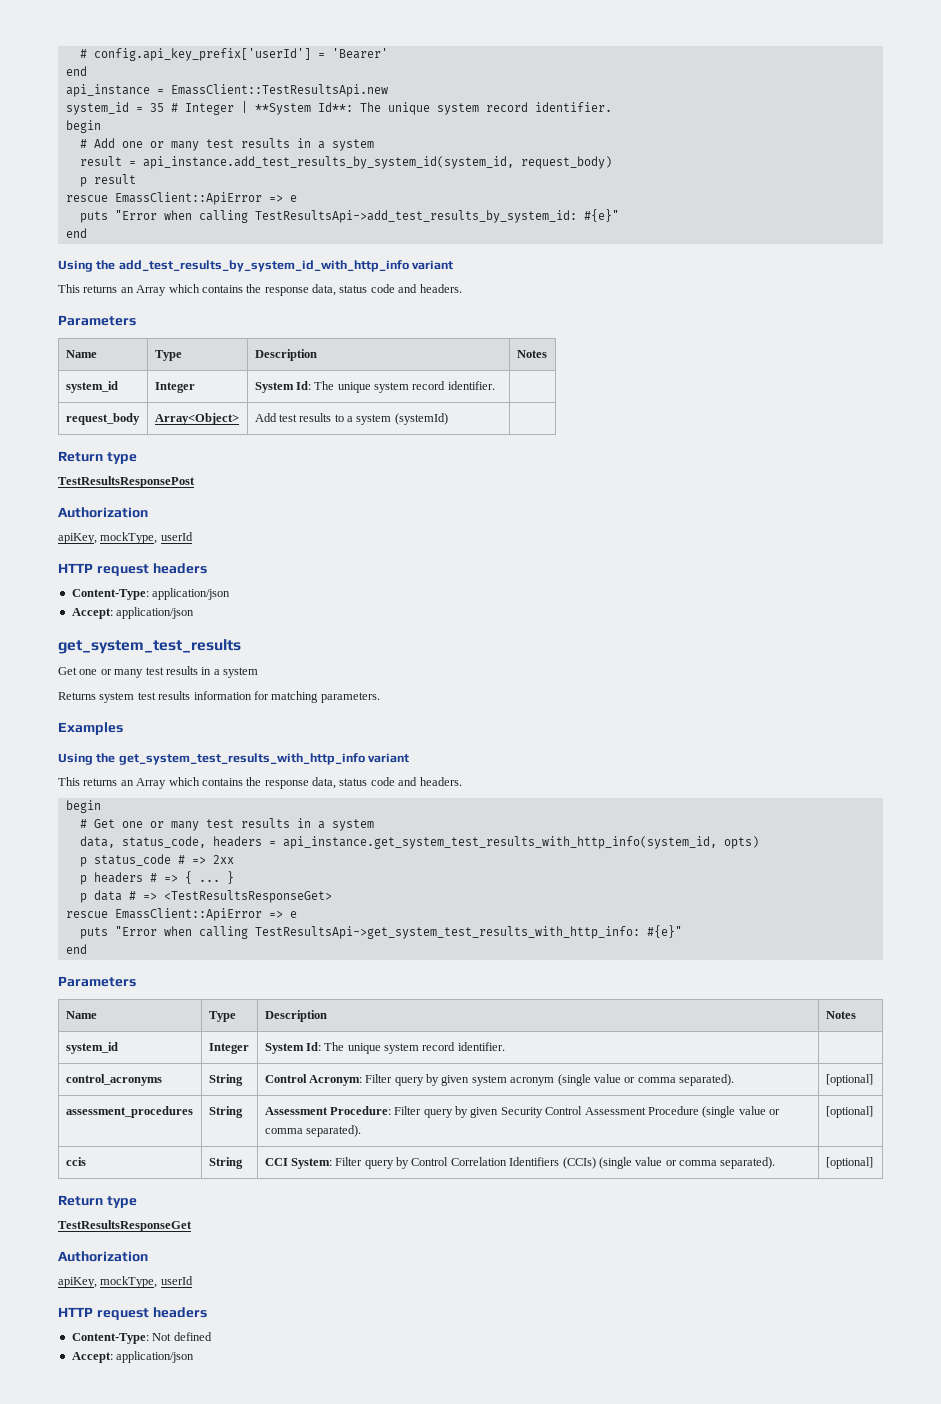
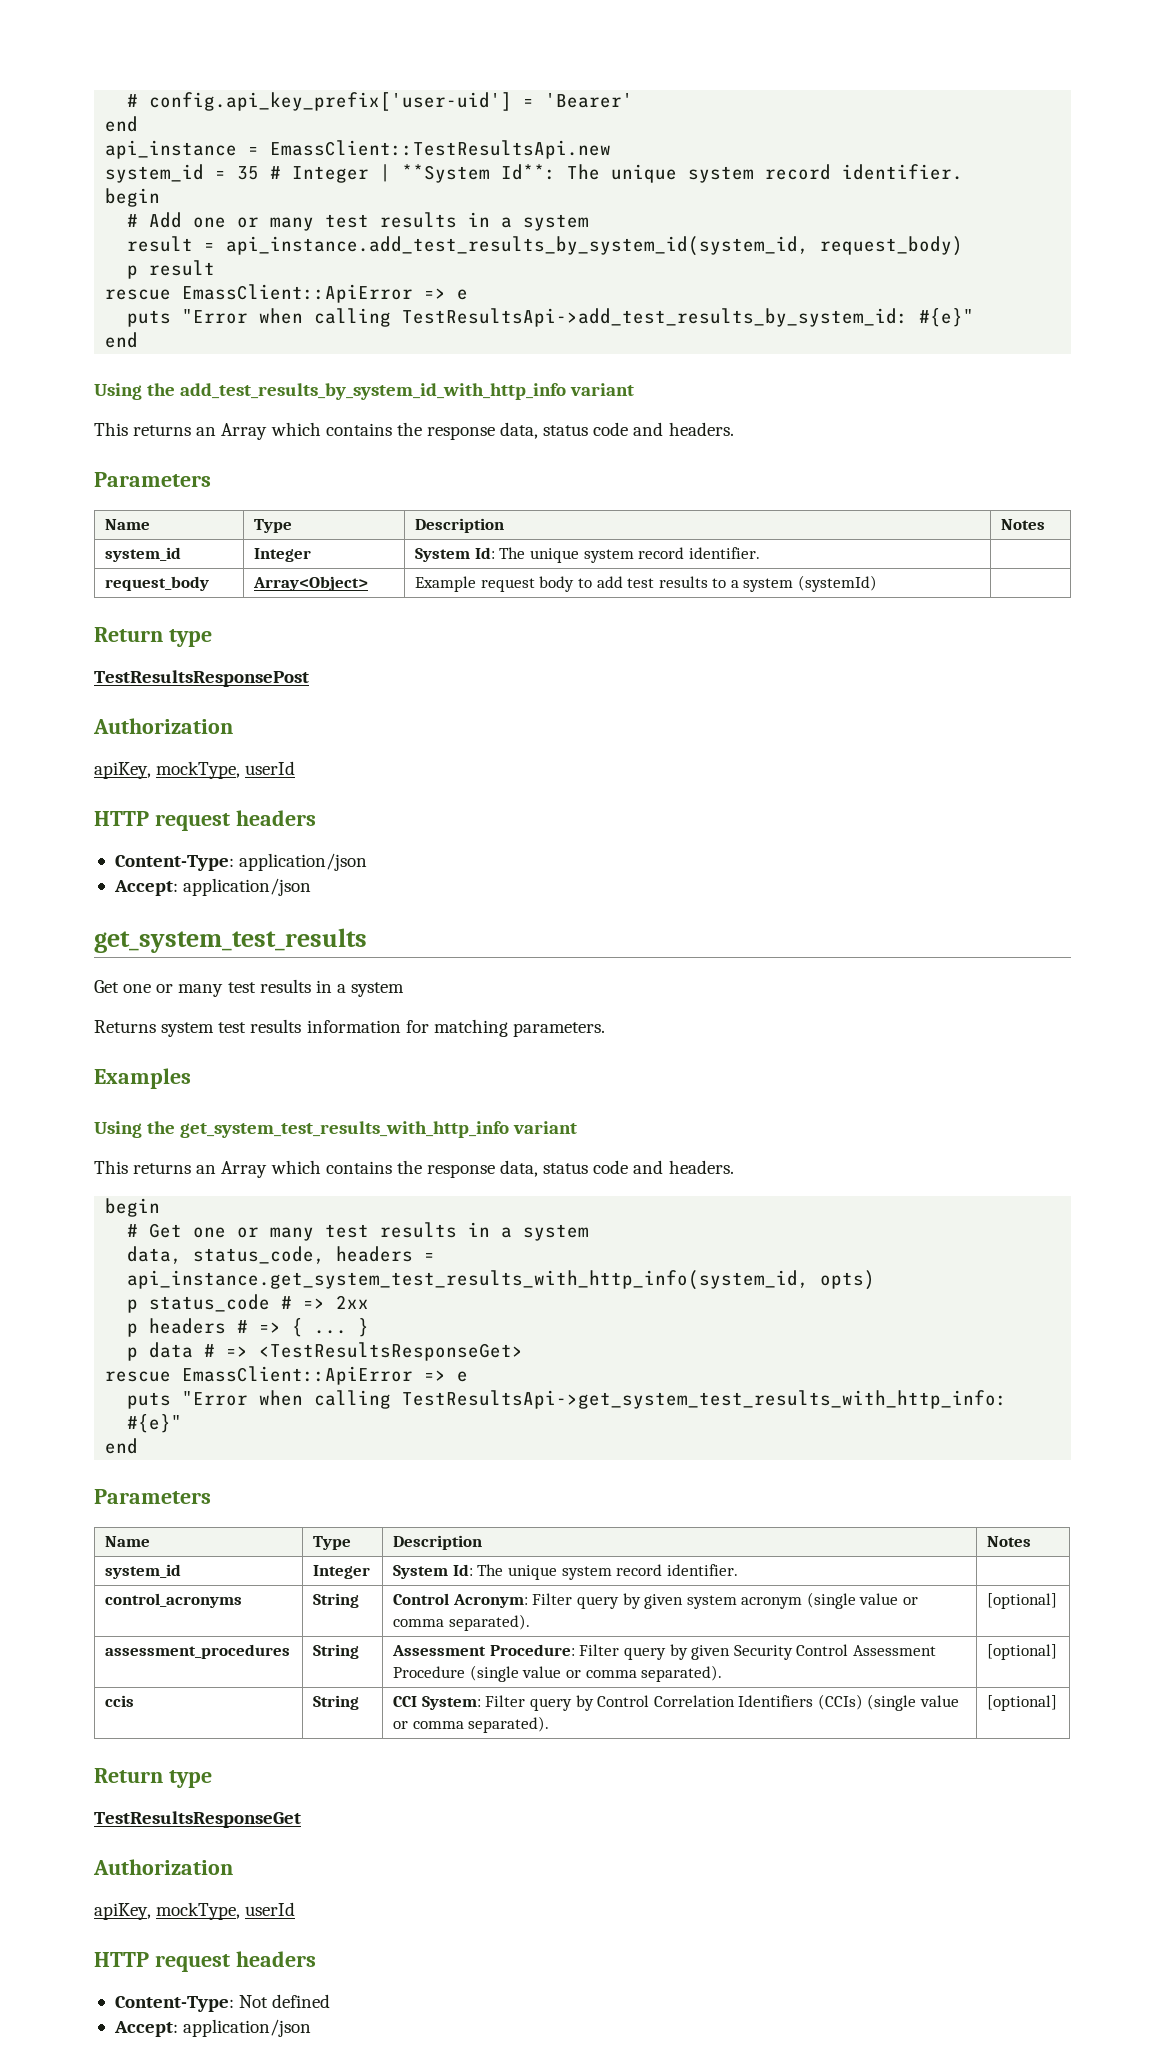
- # config.api_key_prefix['userId'] = 'Bearer'
+ # config.api_key_prefix['user-uid'] = 'Bearer'
- request_body | Array<Object> | Add test results to a system (systemId) |
+ request_body | Array<Object> | Example request body to add test results to a system (systemId) |

